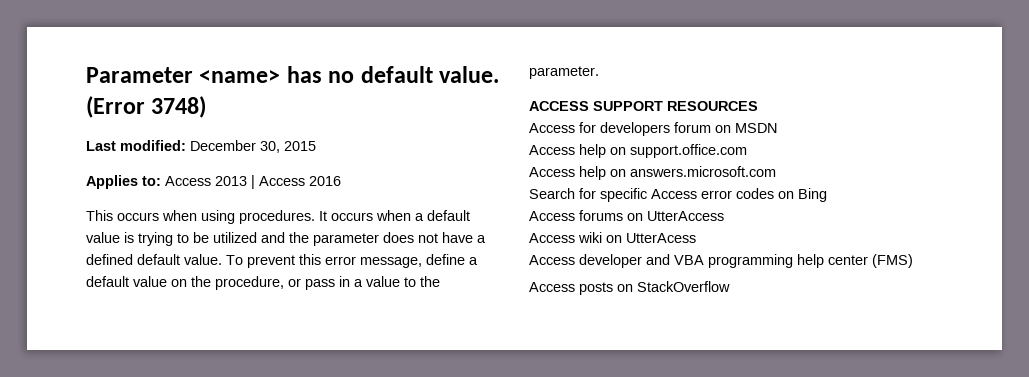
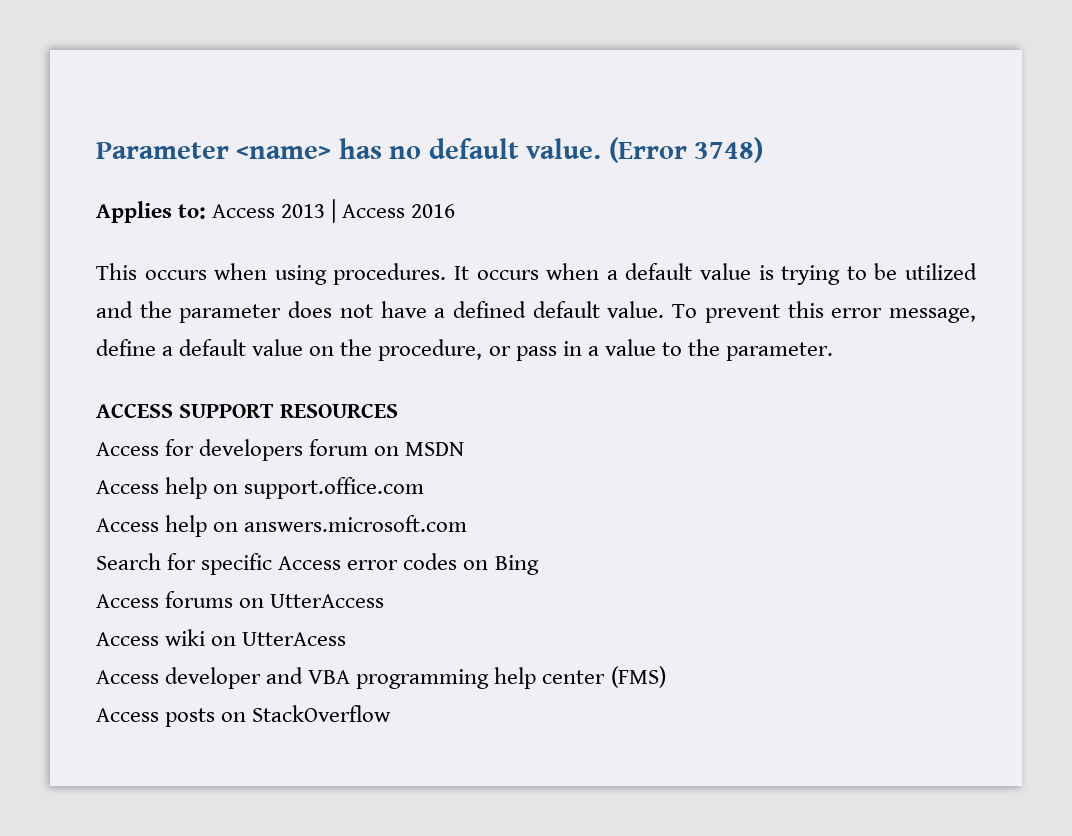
- Last modified: December 30, 2015

